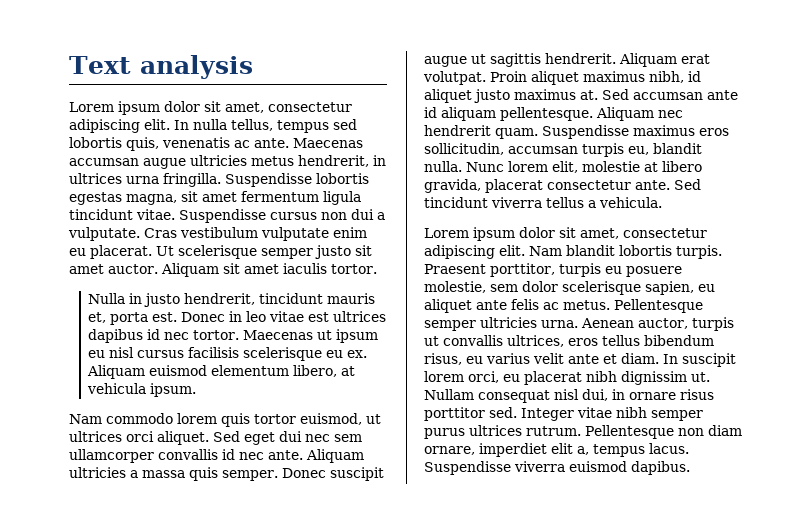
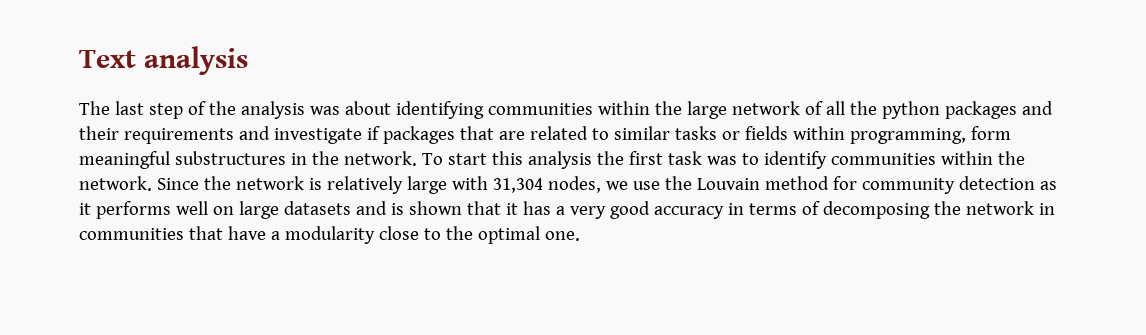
- Lorem ipsum dolor sit amet, consectetur adipiscing elit. In nulla tellus, tempus sed lobortis quis, venenatis ac ante. Maecenas accumsan augue ultricies metus hendrerit, in ultrices urna fringilla. Suspendisse lobortis egestas magna, sit amet fermentum ligula tincidunt vitae. Suspendisse cursus non dui a vulputate. Cras vestibulum vulputate enim eu placerat. Ut scelerisque semper justo sit amet auctor. Aliquam sit amet iaculis tortor.
- Nulla in justo hendrerit, tincidunt mauris et, porta est. Donec in leo vitae est ultrices dapibus id nec tortor. Maecenas ut ipsum eu nisl cursus facilisis scelerisque eu ex. Aliquam euismod elementum libero, at vehicula ipsum.
- Nam commodo lorem quis tortor euismod, ut ultrices orci aliquet. Sed eget dui nec sem ullamcorper convallis id nec ante. Aliquam ultricies a massa quis semper. Donec suscipit augue ut sagittis hendrerit. Aliquam erat volutpat. Proin aliquet maximus nibh, id aliquet justo maximus at. Sed accumsan ante id aliquam pellentesque. Aliquam nec hendrerit quam. Suspendisse maximus eros sollicitudin, accumsan turpis eu, blandit nulla. Nunc lorem elit, molestie at libero gravida, placerat consectetur ante. Sed tincidunt viverra tellus a vehicula.
- Lorem ipsum dolor sit amet, consectetur adipiscing elit. Nam blandit lobortis turpis. Praesent porttitor, turpis eu posuere molestie, sem dolor scelerisque sapien, eu aliquet ante felis ac metus. Pellentesque semper ultricies urna. Aenean auctor, turpis ut convallis ultrices, eros tellus bibendum risus, eu varius velit ante et diam. In suscipit lorem orci, eu placerat nibh dignissim ut. Nullam consequat nisl dui, in ornare risus porttitor sed. Integer vitae nibh semper purus ultrices rutrum. Pellentesque non diam ornare, imperdiet elit a, tempus lacus. Suspendisse viverra euismod dapibus.
+ The last step of the analysis was about identifying communities within the large network of all the python packages and their requirements and investigate if packages that are related to similar tasks or fields within programming, form meaningful substructures in the network. To start this analysis the first task was to identify communities within the network. Since the network is relatively large with 31,304 nodes, we use the Louvain method for community detection as it performs well on large datasets and is shown that it has a very good accuracy in terms of decomposing the network in communities that have a modularity close to the optimal one.

